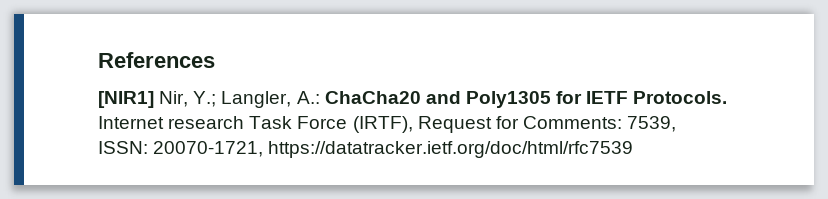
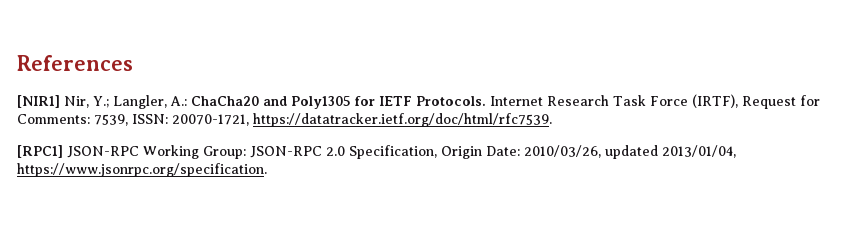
- Internet research Task Force (IRTF), Request for Comments: 7539, ISSN: 20070-1721, https://datatracker.ietf.org/doc/html/rfc7539
+ Internet Research Task Force (IRTF), Request for Comments: 7539, ISSN: 20070-1721, https://datatracker.ietf.org/doc/html/rfc7539.
+ [RPC1] JSON-RPC Working Group: JSON-RPC 2.0 Specification, Origin Date: 2010/03/26, updated 2013/01/04, https://www.jsonrpc.org/specification.

